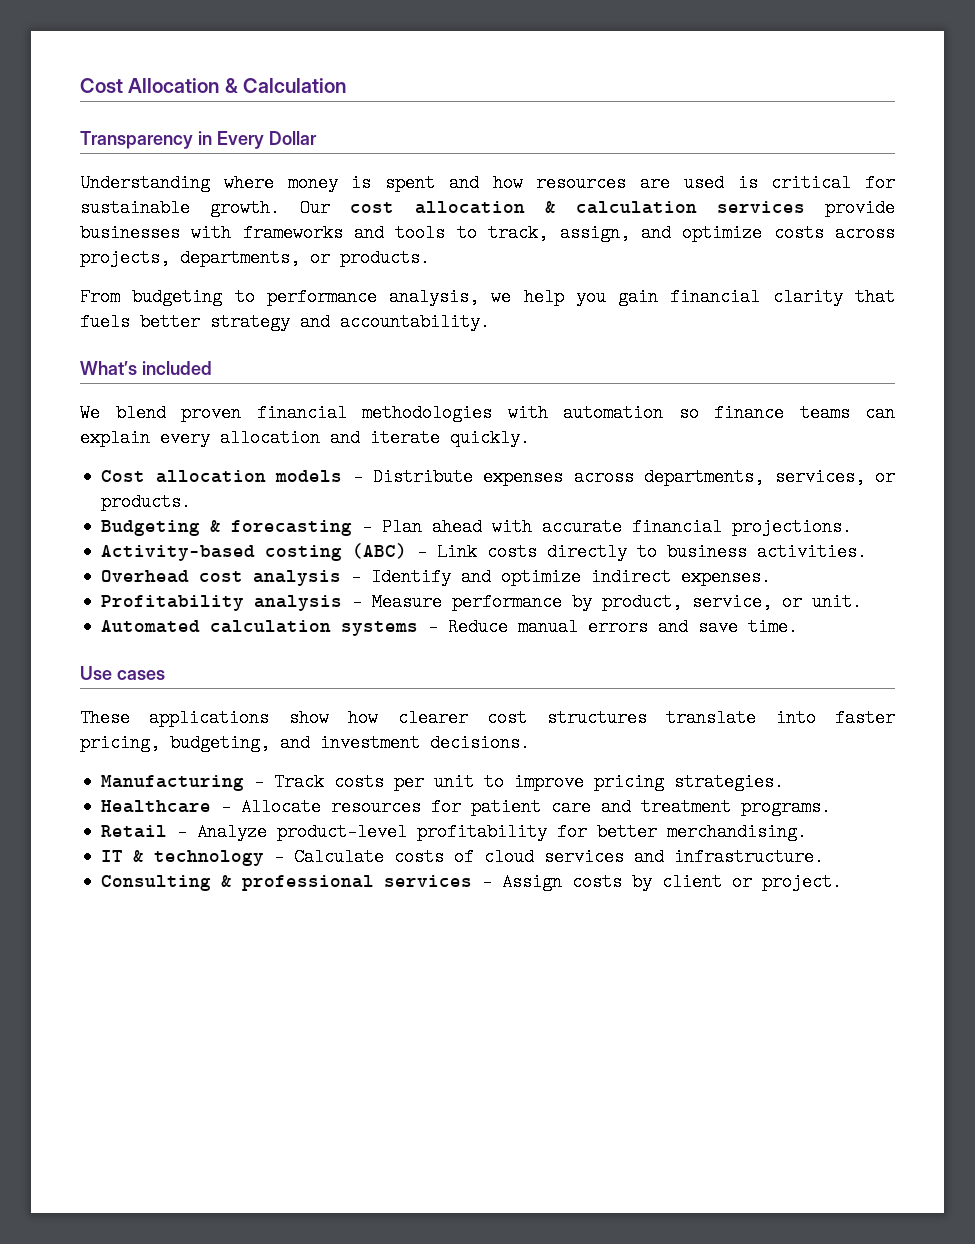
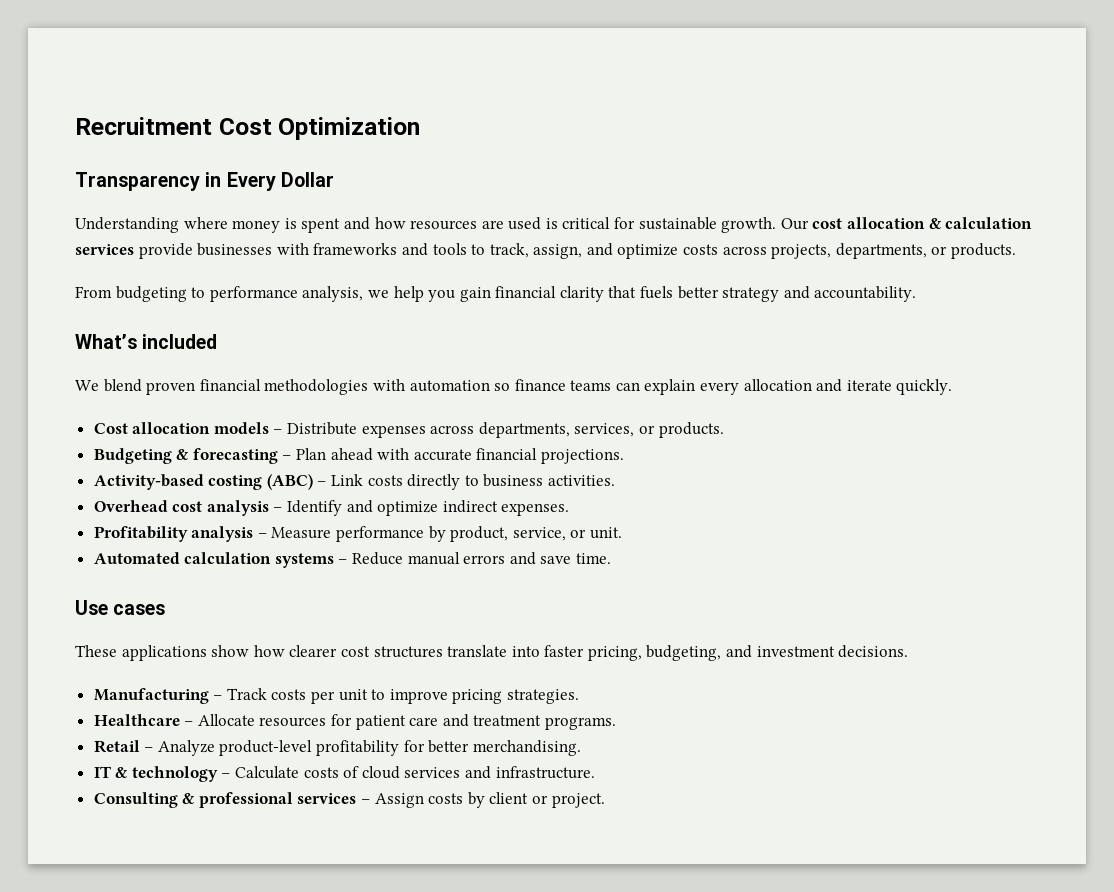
- Cost Allocation & Calculation
+ Recruitment Cost Optimization

